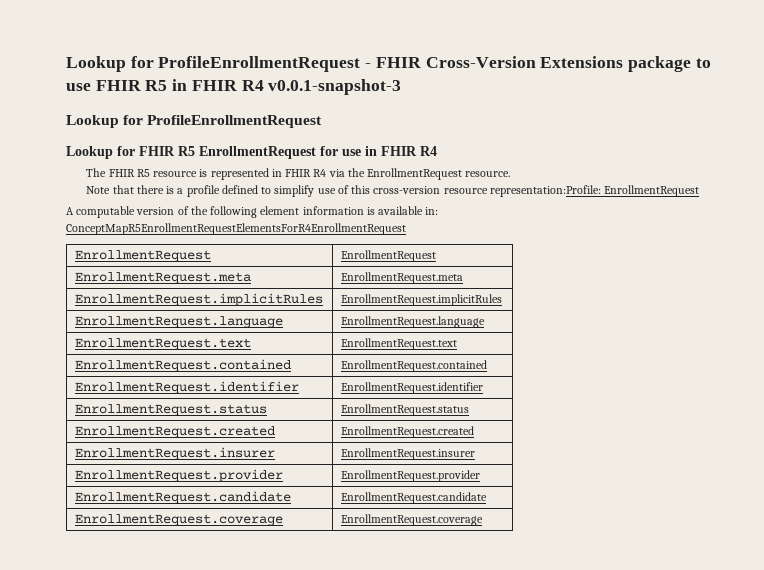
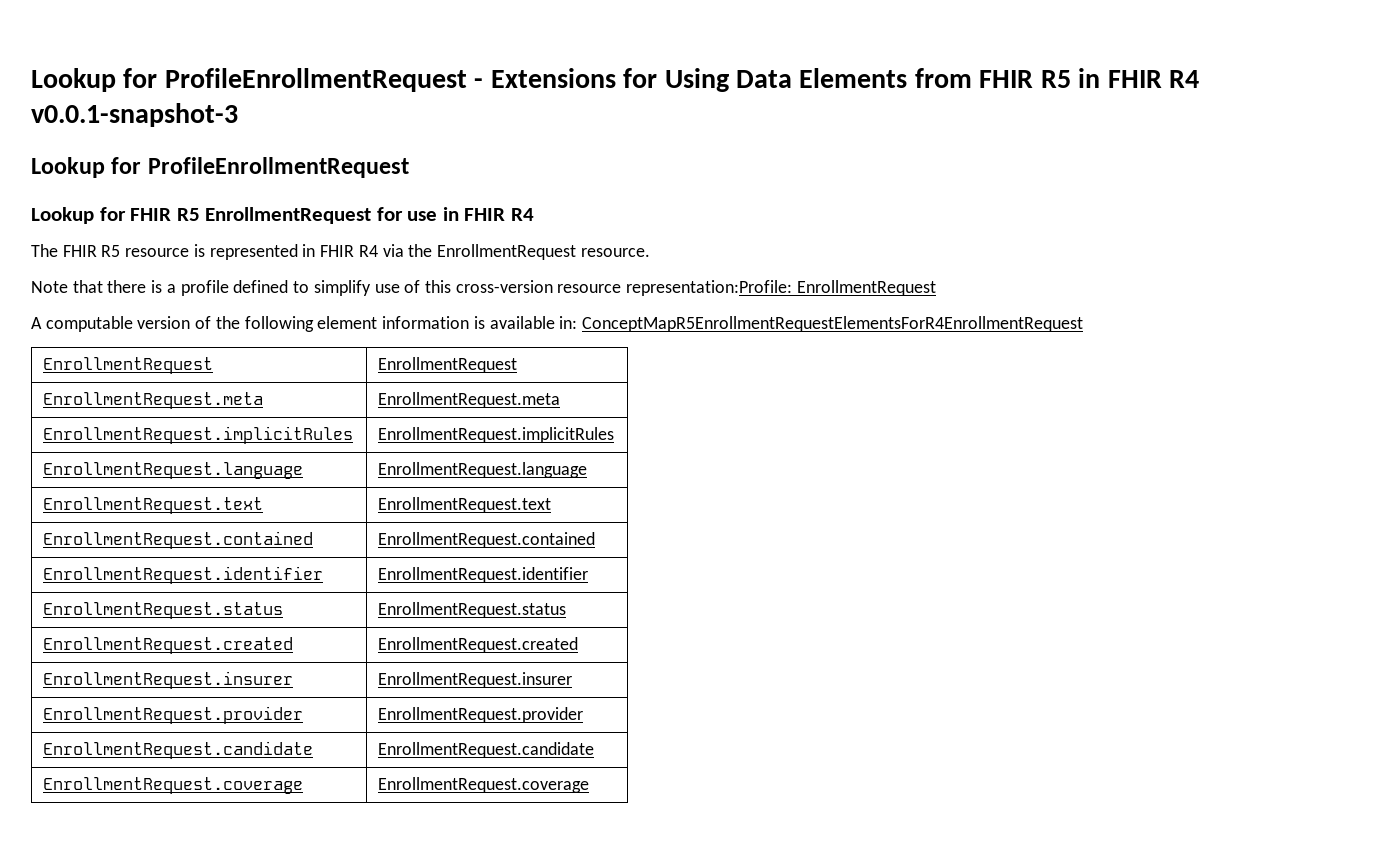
- Lookup for ProfileEnrollmentRequest - FHIR Cross-Version Extensions package to use FHIR R5 in FHIR R4 v0.0.1-snapshot-3
+ Lookup for ProfileEnrollmentRequest - Extensions for Using Data Elements from FHIR R5 in FHIR R4 v0.0.1-snapshot-3

